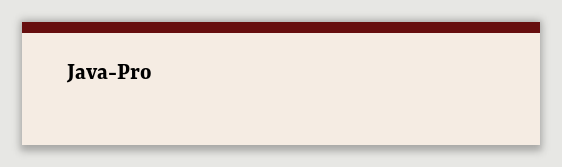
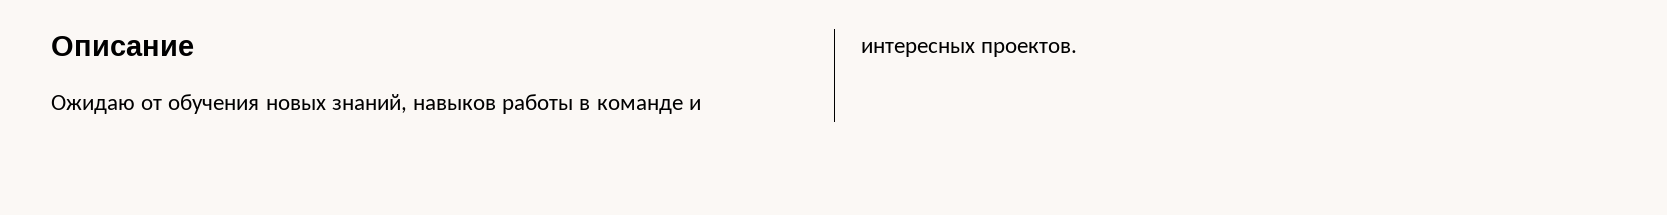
- Java-Pro
+ Описание
+ Ожидаю от обучения новых знаний, навыков работы в команде и интересных проектов.

